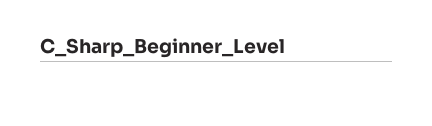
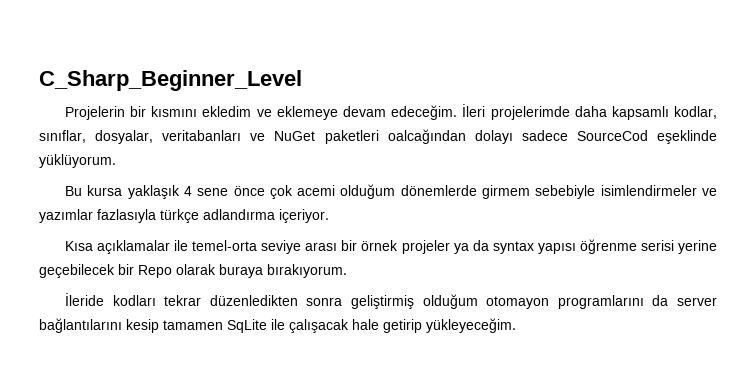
+ Projelerin bir kısmını ekledim ve eklemeye devam edeceğim. İleri projelerimde daha kapsamlı kodlar, sınıflar, dosyalar, veritabanları ve NuGet paketleri oalcağından dolayı sadece SourceCod eşeklinde yüklüyorum.
+ Bu kursa yaklaşık 4 sene önce çok acemi olduğum dönemlerde girmem sebebiyle isimlendirmeler ve yazımlar fazlasıyla türkçe adlandırma içeriyor.
+ Kısa açıklamalar ile temel-orta seviye arası bir örnek projeler ya da syntax yapısı öğrenme serisi yerine geçebilecek bir Repo olarak buraya bırakıyorum.
+ İleride kodları tekrar düzenledikten sonra geliştirmiş olduğum otomayon programlarını da server bağlantılarını kesip tamamen SqLite ile çalışacak hale getirip yükleyeceğim.

